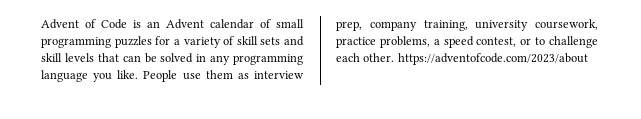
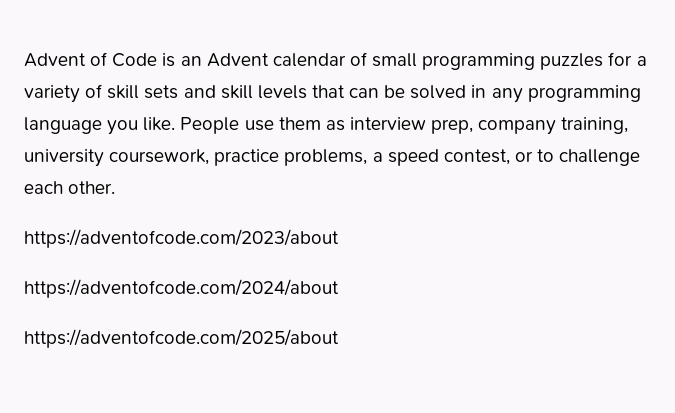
- People use them as interview prep, company training, university coursework, practice problems, a speed contest, or to challenge each other. https://adventofcode.com/2023/about
+ People use them as interview prep, company training, university coursework, practice problems, a speed contest, or to challenge each other.
+ https://adventofcode.com/2023/about
+ https://adventofcode.com/2024/about
+ https://adventofcode.com/2025/about

